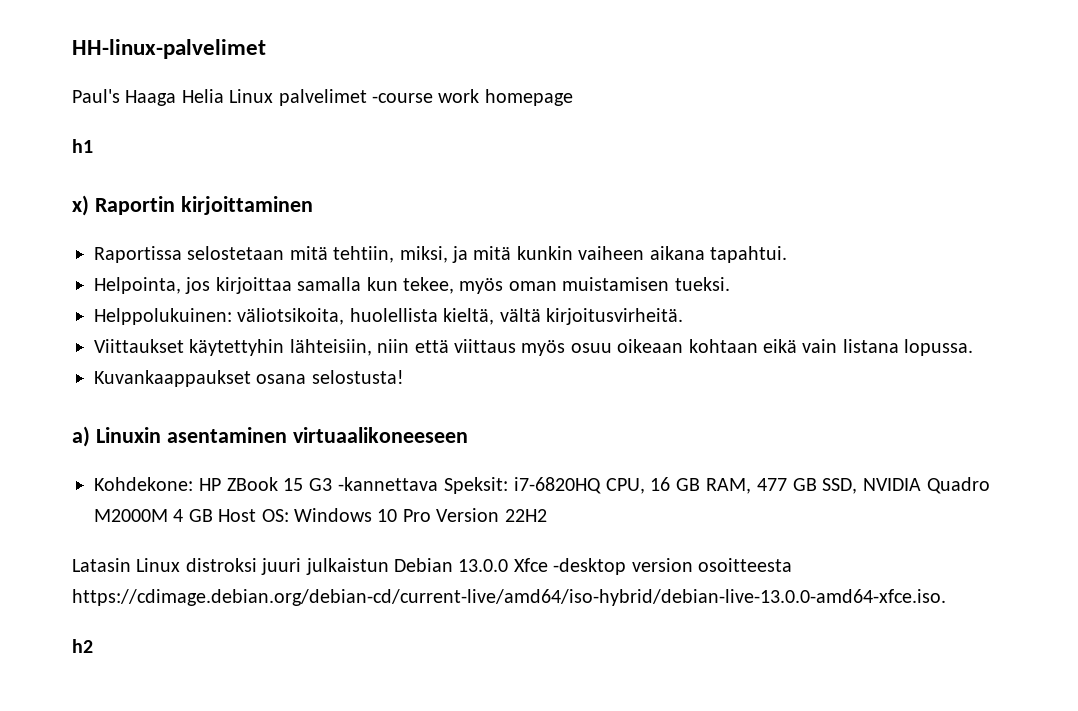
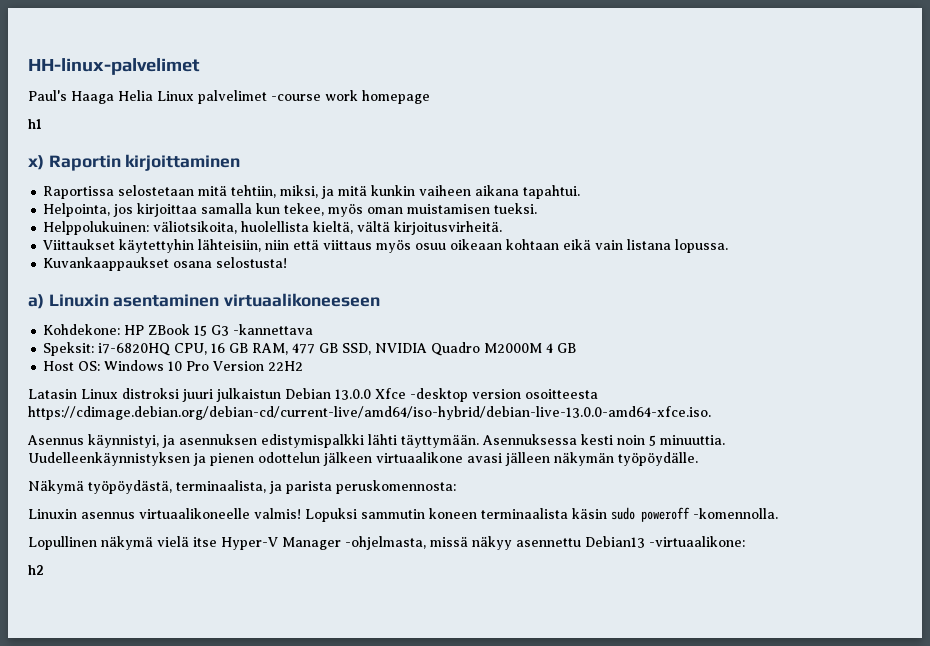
- Kohdekone: HP ZBook 15 G3 -kannettava Speksit: i7-6820HQ CPU, 16 GB RAM, 477 GB SSD, NVIDIA Quadro M2000M 4 GB Host OS: Windows 10 Pro Version 22H2
+ Kohdekone: HP ZBook 15 G3 -kannettava
+ Speksit: i7-6820HQ CPU, 16 GB RAM, 477 GB SSD, NVIDIA Quadro M2000M 4 GB
+ Host OS: Windows 10 Pro Version 22H2
+ Asennus käynnistyi, ja asennuksen edistymispalkki lähti täyttymään. Asennuksessa kesti noin 5 minuuttia. Uudelleenkäynnistyksen ja pienen odottelun jälkeen virtuaalikone avasi jälleen näkymän työpöydälle.
+ Näkymä työpöydästä, terminaalista, ja parista peruskomennosta:
+ Linuxin asennus virtuaalikoneelle valmis! Lopuksi sammutin koneen terminaalista käsin sudo poweroff -komennolla.
+ Lopullinen näkymä vielä itse Hyper-V Manager -ohjelmasta, missä näkyy asennettu Debian13 -virtuaalikone:

